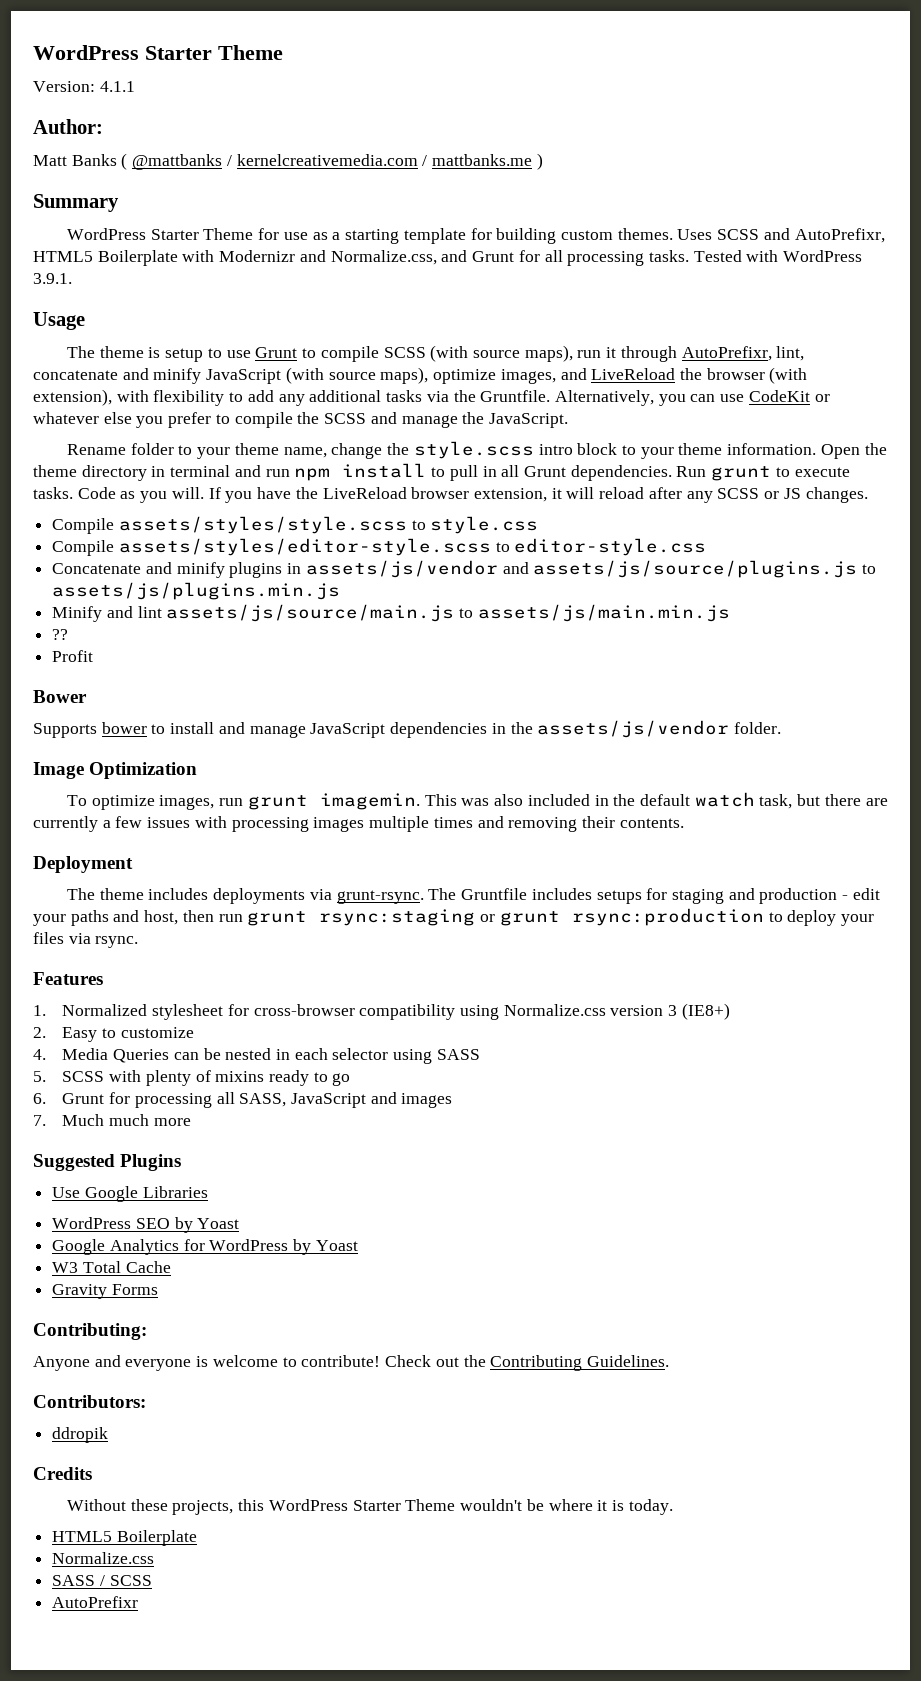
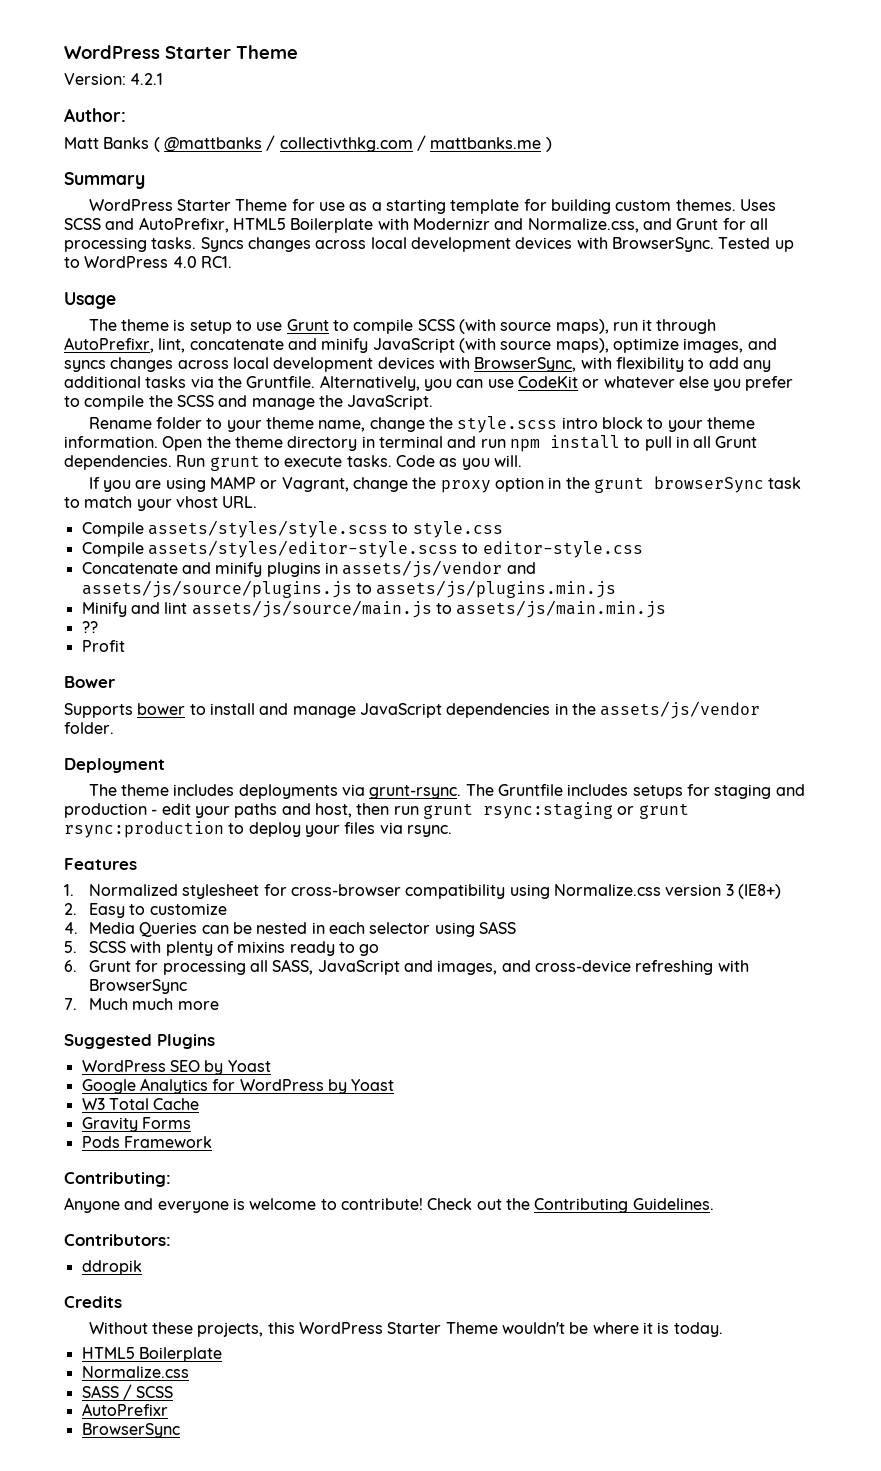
- Version: 4.1.1
+ Version: 4.2.1
- Matt Banks ( @mattbanks / kernelcreativemedia.com / mattbanks.me )
+ Matt Banks ( @mattbanks / collectivthkg.com / mattbanks.me )
- Tested with WordPress 3.9.1.
+ Syncs changes across local development devices with BrowserSync. Tested up to WordPress 4.0 RC1.
- The theme is setup to use Grunt to compile SCSS (with source maps), run it through AutoPrefixr, lint, concatenate and minify JavaScript (with source maps), optimize images, and LiveReload the browser (with extension), with flexibility to add any additional tasks via the Gruntfile.
+ The theme is setup to use Grunt to compile SCSS (with source maps), run it through AutoPrefixr, lint, concatenate and minify JavaScript (with source maps), optimize images, and syncs changes across local development devices with BrowserSync, with flexibility to add any additional tasks via the Gruntfile.
- Code as you will. If you have the LiveReload browser extension, it will reload after any SCSS or JS changes.
+ Code as you will.
+ If you are using MAMP or Vagrant, change the proxy option in the grunt browserSync task to match your vhost URL.
- Image Optimization
- To optimize images, run grunt imagemin. This was also included in the default watch task, but there are currently a few issues with processing images multiple times and removing their contents.
- 6. Grunt for processing all SASS, JavaScript and images
+ 6. Grunt for processing all SASS, JavaScript and images, and cross-device refreshing with BrowserSync
- Use Google Libraries
+ Pods Framework
  AutoPrefixr
+ BrowserSync

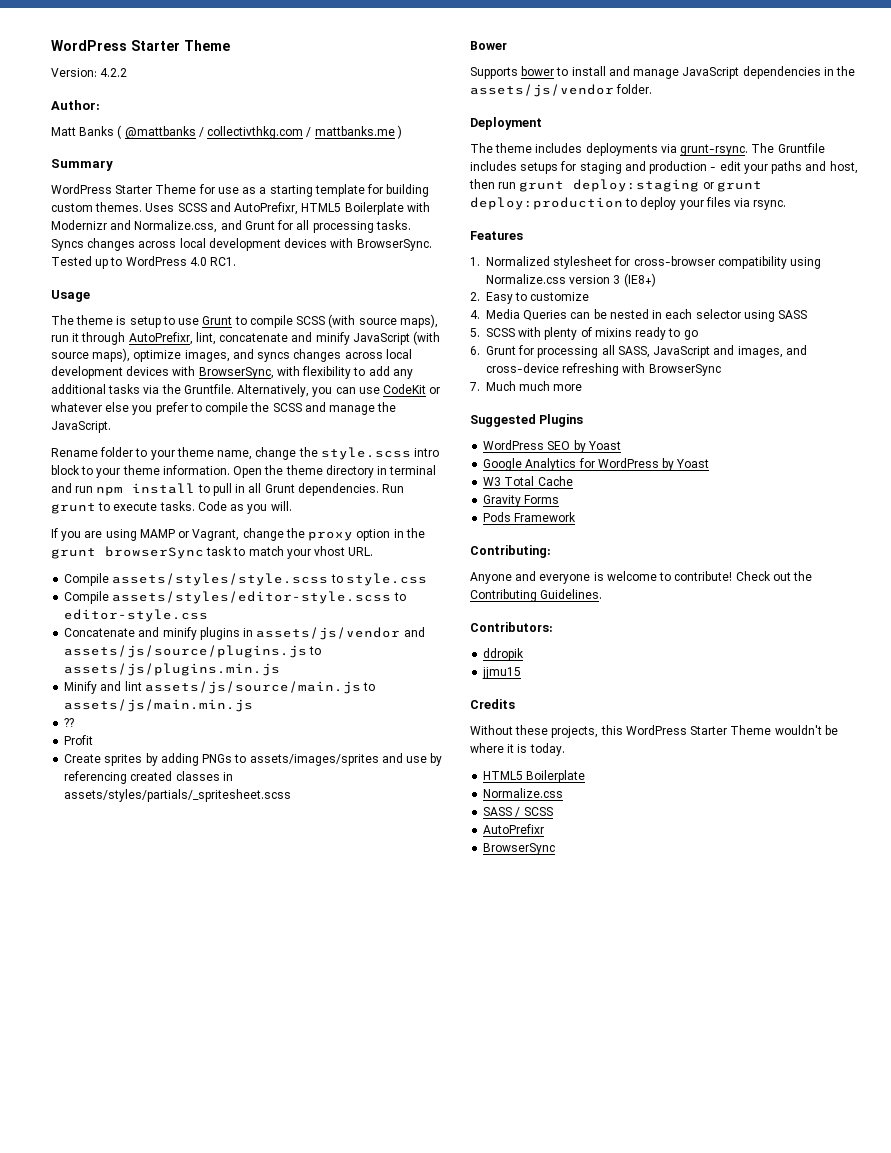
- Version: 4.2.1
+ Version: 4.2.2
+ Create sprites by adding PNGs to assets/images/sprites and use by referencing created classes in assets/styles/partials/_spritesheet.scss
- The Gruntfile includes setups for staging and production - edit your paths and host, then run grunt rsync:staging or grunt rsync:production to deploy your files via rsync.
+ The Gruntfile includes setups for staging and production - edit your paths and host, then run grunt deploy:staging or grunt deploy:production to deploy your files via rsync.
+ jjmu15

